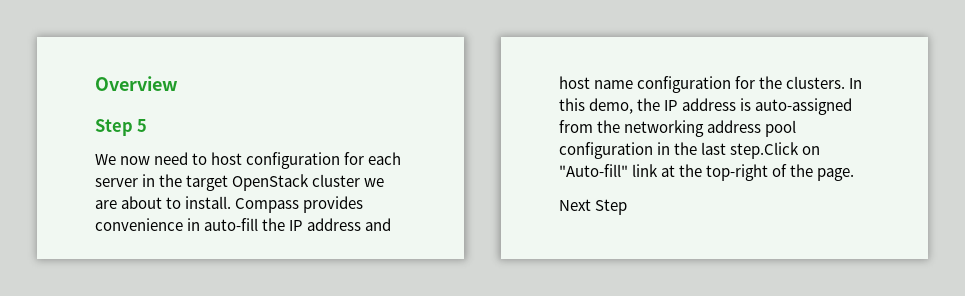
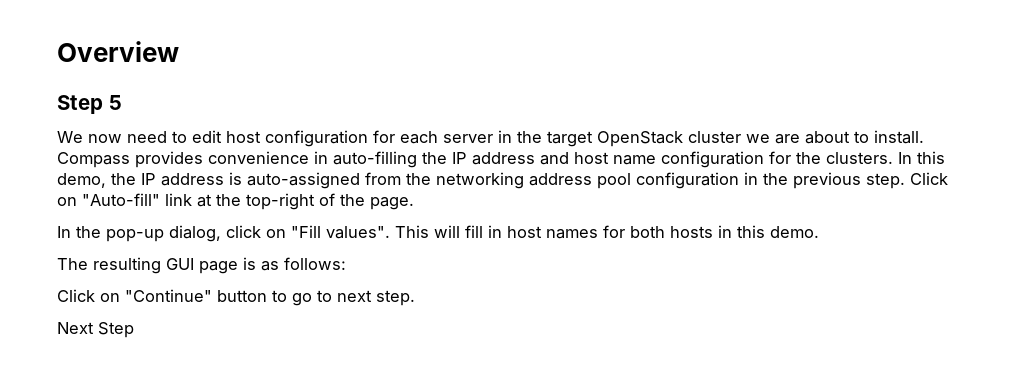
- We now need to host configuration for each server in the target OpenStack cluster we are about to install.
+ We now need to edit host configuration for each server in the target OpenStack cluster we are about to install.
- Compass provides convenience in auto-fill the IP address and host name configuration for the clusters.
+ Compass provides convenience in auto-filling the IP address and host name configuration for the clusters.
- In this demo, the IP address is auto-assigned from the networking address pool configuration in the last step.Click on "Auto-fill" link at the top-right of the page.
+ In this demo, the IP address is auto-assigned from the networking address pool configuration in the previous step. Click on "Auto-fill" link at the top-right of the page.
+ In the pop-up dialog, click on "Fill values". This will fill in host names for both hosts in this demo.
+ The resulting GUI page is as follows:
+ Click on "Continue" button to go to next step.

